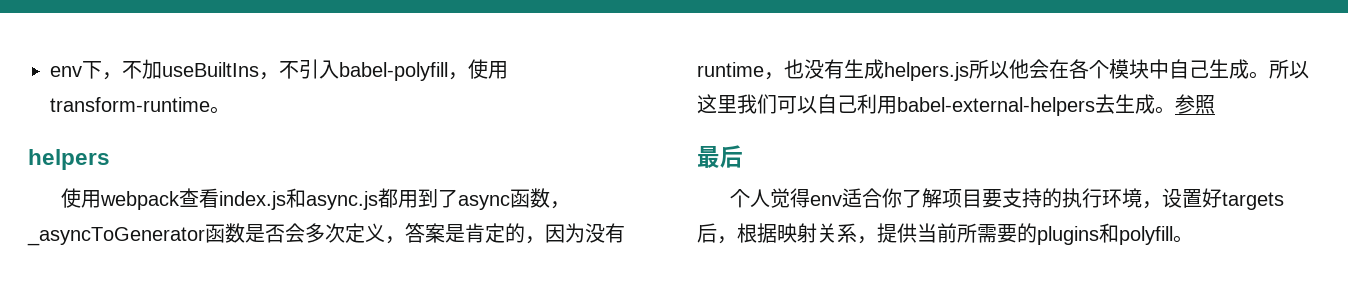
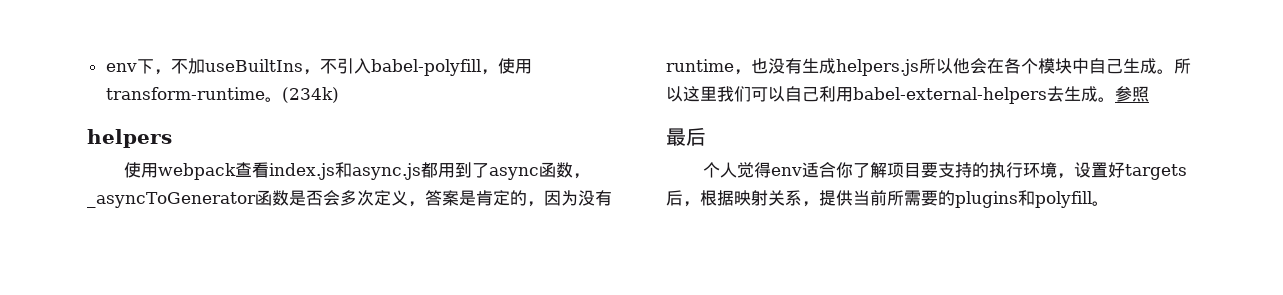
+ (234k)

